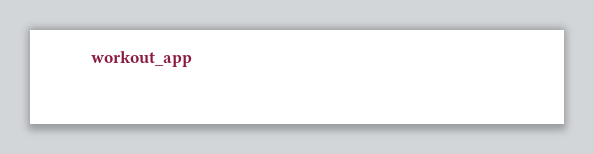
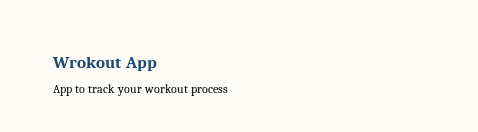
- workout_app
+ Wrokout App
+ App to track your workout process

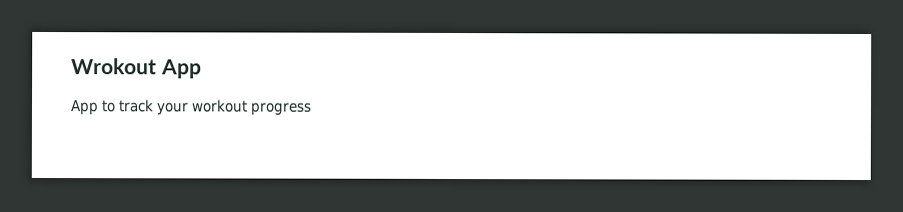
- App to track your workout process
+ App to track your workout progress

